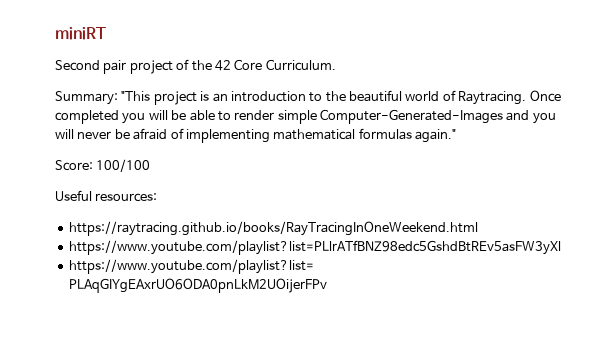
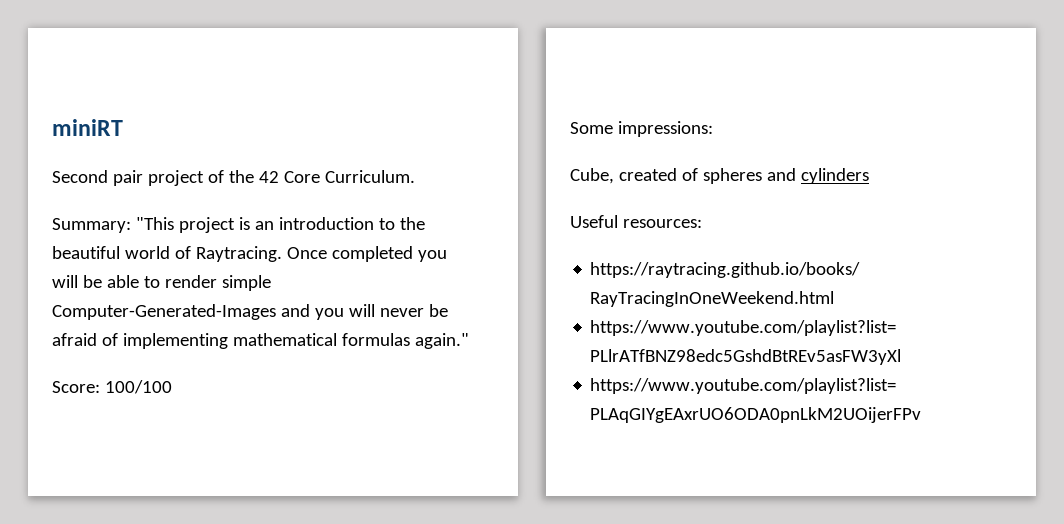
+ Some impressions:
+ Cube, created of spheres and cylinders

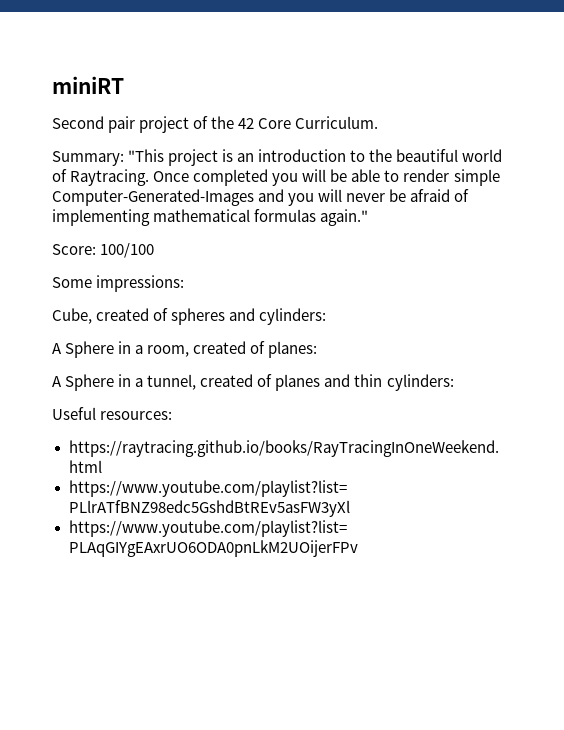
- Cube, created of spheres and cylinders
+ Cube, created of spheres and cylinders:
+ A Sphere in a room, created of planes:
+ A Sphere in a tunnel, created of planes and thin cylinders:

